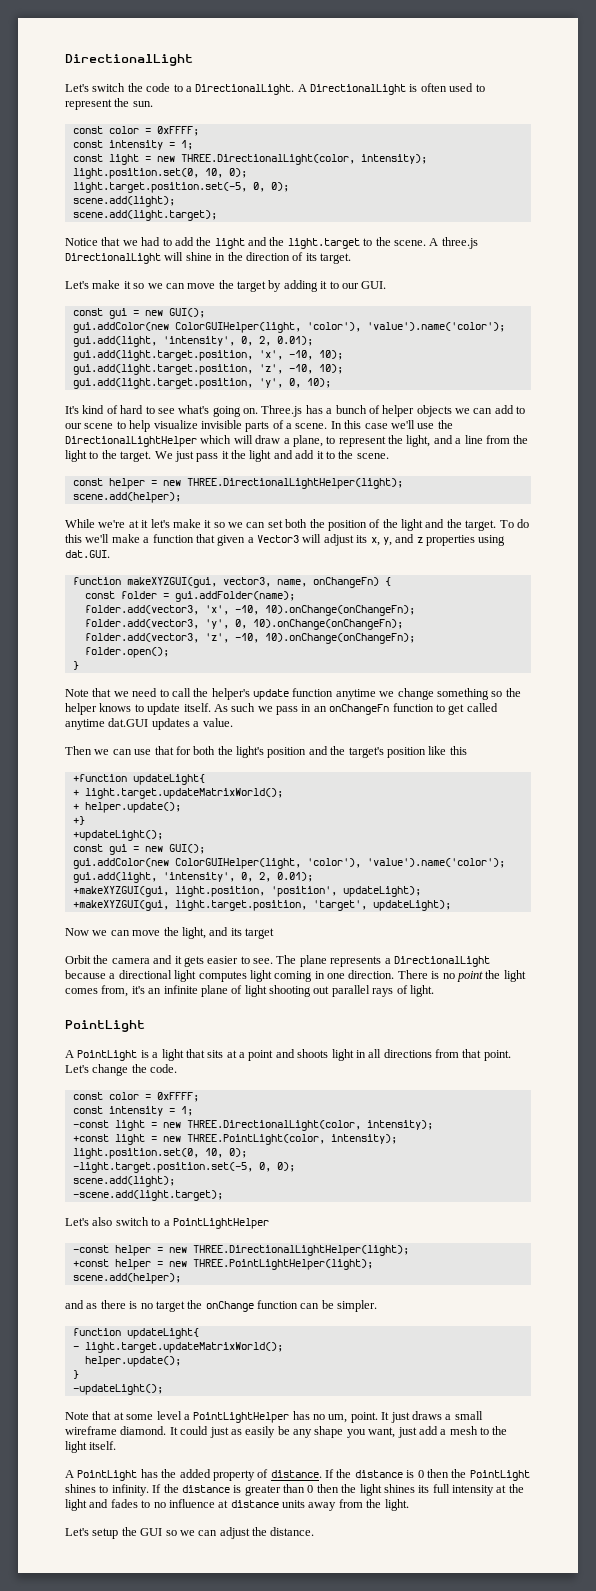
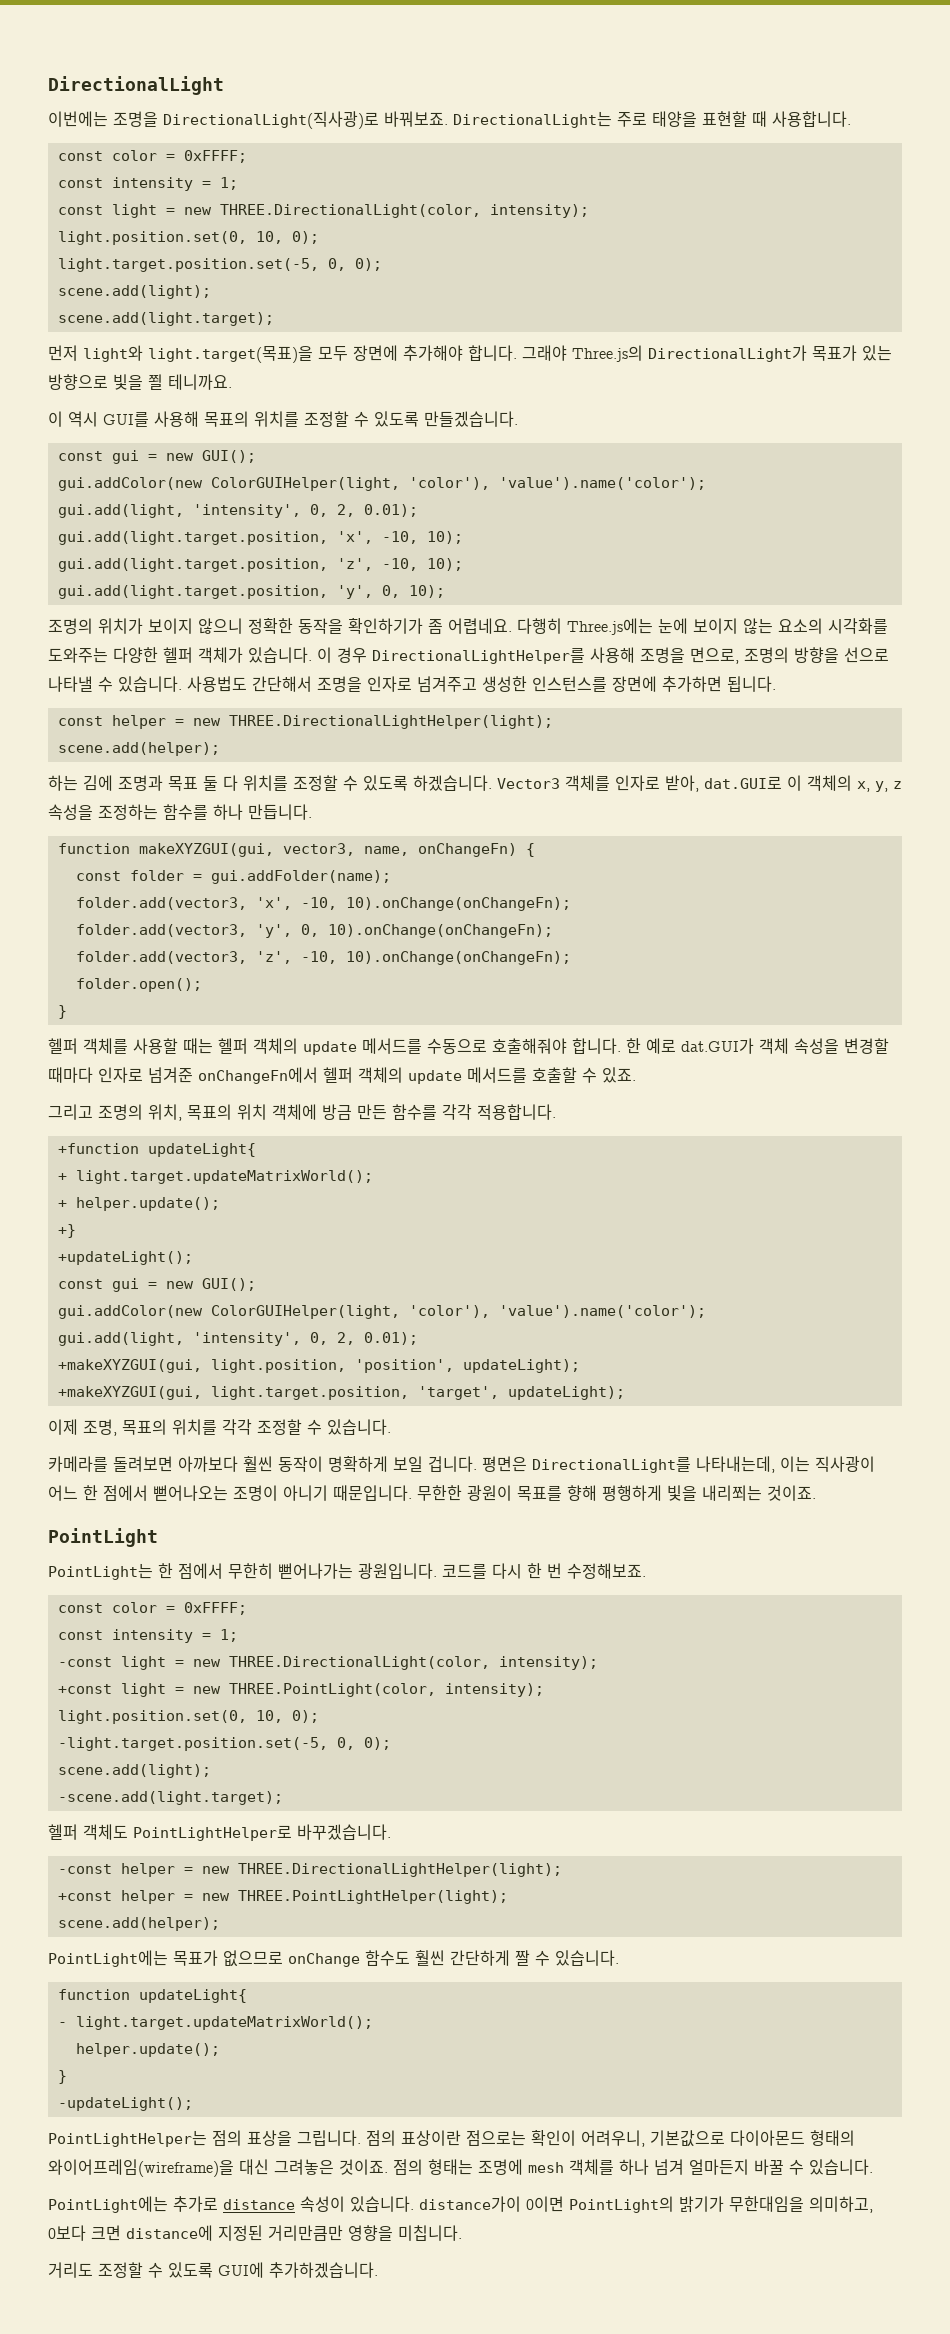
- Let's switch the code to a DirectionalLight. A DirectionalLight is often used to represent the sun.
+ 이번에는 조명을 DirectionalLight(직사광)로 바꿔보죠. DirectionalLight는 주로 태양을 표현할 때 사용합니다.
- Notice that we had to add the light and the light.target to the scene. A three.js DirectionalLight will shine in the direction of its target.
- Let's make it so we can move the target by adding it to our GUI.
+ 먼저 light와 light.target(목표)을 모두 장면에 추가해야 합니다. 그래야 Three.js의 DirectionalLight가 목표가 있는 방향으로 빛을 쬘 테니까요.
+ 이 역시 GUI를 사용해 목표의 위치를 조정할 수 있도록 만들겠습니다.
- It's kind of hard to see what's going on. Three.js has a bunch of helper objects we can add to our scene to help visualize invisible parts of a scene. In this case we'll use the DirectionalLightHelper which will draw a plane, to represent the light, and a line from the light to the target. We just pass it the light and add it to the scene.
+ 조명의 위치가 보이지 않으니 정확한 동작을 확인하기가 좀 어렵네요. 다행히 Three.js에는 눈에 보이지 않는 요소의 시각화를 도와주는 다양한 헬퍼 객체가 있습니다. 이 경우 DirectionalLightHelper를 사용해 조명을 면으로, 조명의 방향을 선으로 나타낼 수 있습니다. 사용법도 간단해서 조명을 인자로 넘겨주고 생성한 인스턴스를 장면에 추가하면 됩니다.
- While we're at it let's make it so we can set both the position of the light and the target. To do this we'll make a function that given a Vector3 will adjust its x, y, and z properties using dat.GUI.
+ 하는 김에 조명과 목표 둘 다 위치를 조정할 수 있도록 하겠습니다. Vector3 객체를 인자로 받아, dat.GUI로 이 객체의 x, y, z 속성을 조정하는 함수를 하나 만듭니다.
- Note that we need to call the helper's update function anytime we change something so the helper knows to update itself. As such we pass in an onChangeFn function to get called anytime dat.GUI updates a value.
- Then we can use that for both the light's position and the target's position like this
+ 헬퍼 객체를 사용할 때는 헬퍼 객체의 update 메서드를 수동으로 호출해줘야 합니다. 한 예로 dat.GUI가 객체 속성을 변경할 때마다 인자로 넘겨준 onChangeFn에서 헬퍼 객체의 update 메서드를 호출할 수 있죠.
+ 그리고 조명의 위치, 목표의 위치 객체에 방금 만든 함수를 각각 적용합니다.
- Now we can move the light, and its target
- Orbit the camera and it gets easier to see. The plane represents a DirectionalLight because a directional light computes light coming in one direction. There is no point the light comes from, it's an infinite plane of light shooting out parallel rays of light.
+ 이제 조명, 목표의 위치를 각각 조정할 수 있습니다.
+ 카메라를 돌려보면 아까보다 훨씬 동작이 명확하게 보일 겁니다. 평면은 DirectionalLight를 나타내는데, 이는 직사광이 어느 한 점에서 뻗어나오는 조명이 아니기 때문입니다. 무한한 광원이 목표를 향해 평행하게 빛을 내리쬐는 것이죠.
  PointLight
- A PointLight is a light that sits at a point and shoots light in all directions from that point. Let's change the code.
+ PointLight는 한 점에서 무한히 뻗어나가는 광원입니다. 코드를 다시 한 번 수정해보죠.
- Let's also switch to a PointLightHelper
+ 헬퍼 객체도 PointLightHelper로 바꾸겠습니다.
- and as there is no target the onChange function can be simpler.
+ PointLight에는 목표가 없으므로 onChange 함수도 훨씬 간단하게 짤 수 있습니다.
- Note that at some level a PointLightHelper has no um, point. It just draws a small wireframe diamond. It could just as easily be any shape you want, just add a mesh to the light itself.
- A PointLight has the added property of distance. If the distance is 0 then the PointLight shines to infinity. If the distance is greater than 0 then the light shines its full intensity at the light and fades to no influence at distance units away from the light.
- Let's setup the GUI so we can adjust the distance.
+ PointLightHelper는 점의 표상을 그립니다. 점의 표상이란 점으로는 확인이 어려우니, 기본값으로 다이아몬드 형태의 와이어프레임(wireframe)을 대신 그려놓은 것이죠. 점의 형태는 조명에 mesh 객체를 하나 넘겨 얼마든지 바꿀 수 있습니다.
+ PointLight에는 추가로 distance 속성이 있습니다. distance가이 0이면 PointLight의 밝기가 무한대임을 의미하고, 0보다 크면 distance에 지정된 거리만큼만 영향을 미칩니다.
+ 거리도 조정할 수 있도록 GUI에 추가하겠습니다.

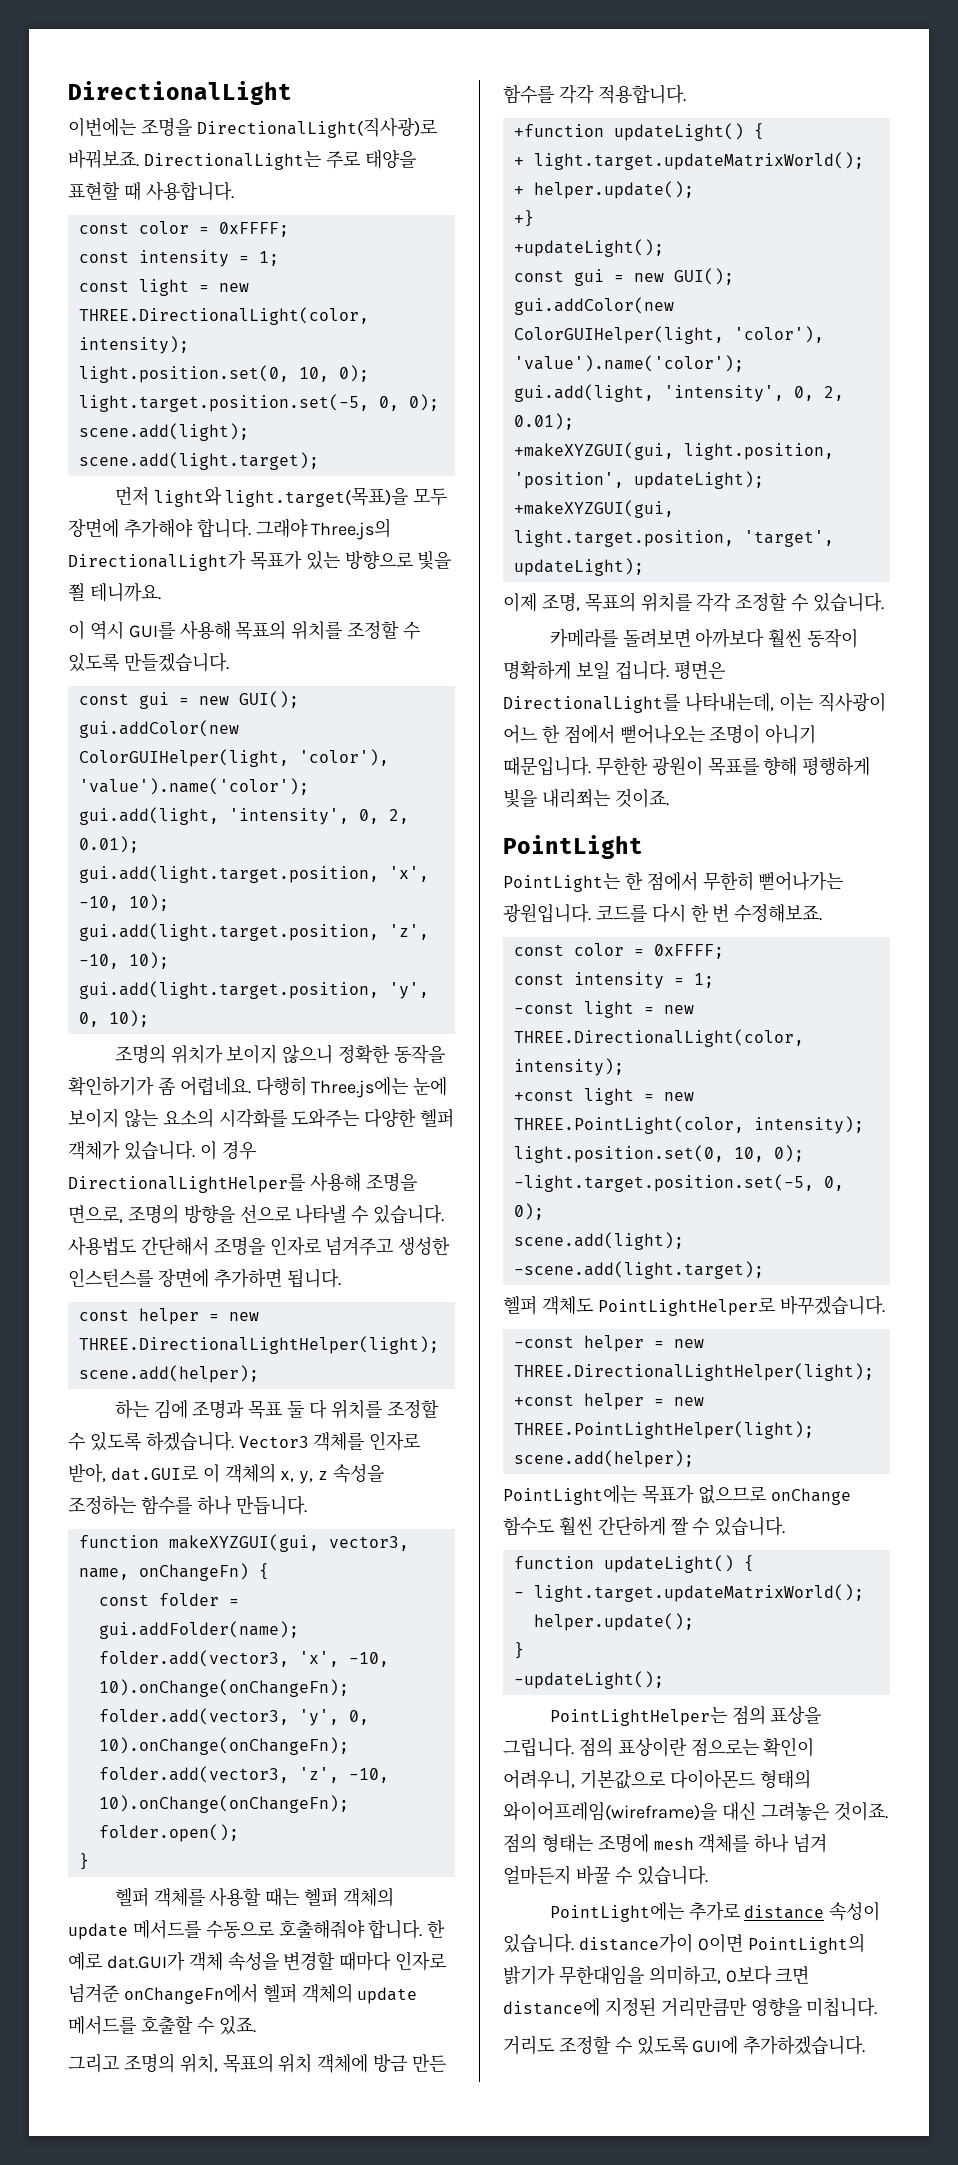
- +function updateLight{
+ +function updateLight() {
- function updateLight{
+ function updateLight() {

